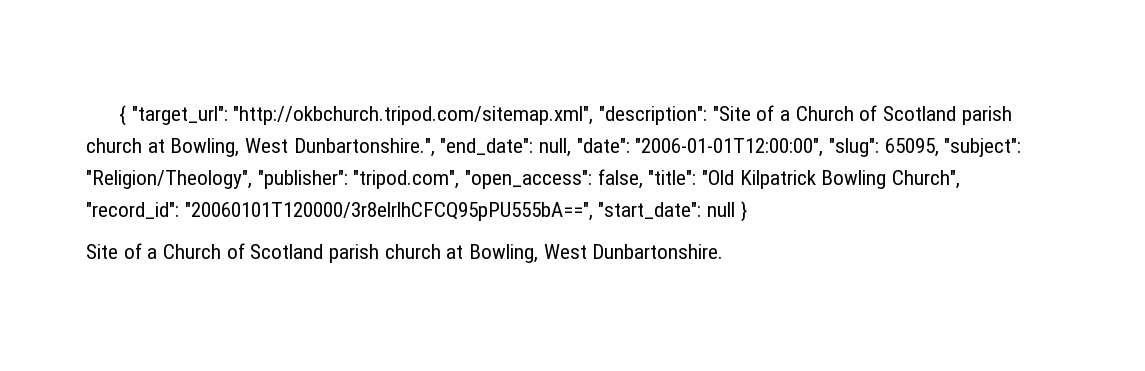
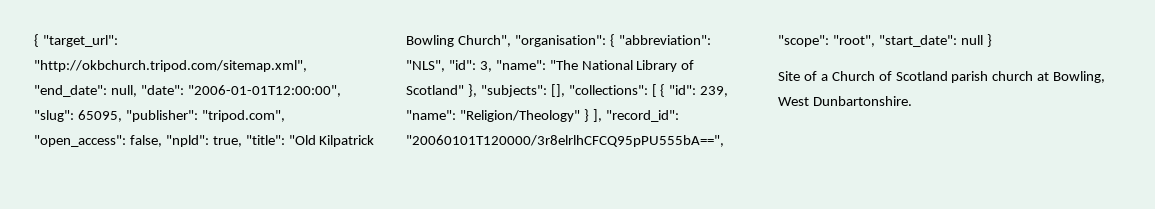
- { "target_url": "http://okbchurch.tripod.com/sitemap.xml", "description": "Site of a Church of Scotland parish church at Bowling, West Dunbartonshire.", "end_date": null, "date": "2006-01-01T12:00:00", "slug": 65095, "subject": "Religion/Theology", "publisher": "tripod.com", "open_access": false, "title": "Old Kilpatrick Bowling Church", "record_id": "20060101T120000/3r8elrlhCFCQ95pPU555bA==", "start_date": null }
+ { "target_url": "http://okbchurch.tripod.com/sitemap.xml", "end_date": null, "date": "2006-01-01T12:00:00", "slug": 65095, "publisher": "tripod.com", "open_access": false, "npld": true, "title": "Old Kilpatrick Bowling Church", "organisation": { "abbreviation": "NLS", "id": 3, "name": "The National Library of Scotland" }, "subjects": [], "collections": [ { "id": 239, "name": "Religion/Theology" } ], "record_id": "20060101T120000/3r8elrlhCFCQ95pPU555bA==", "scope": "root", "start_date": null }

